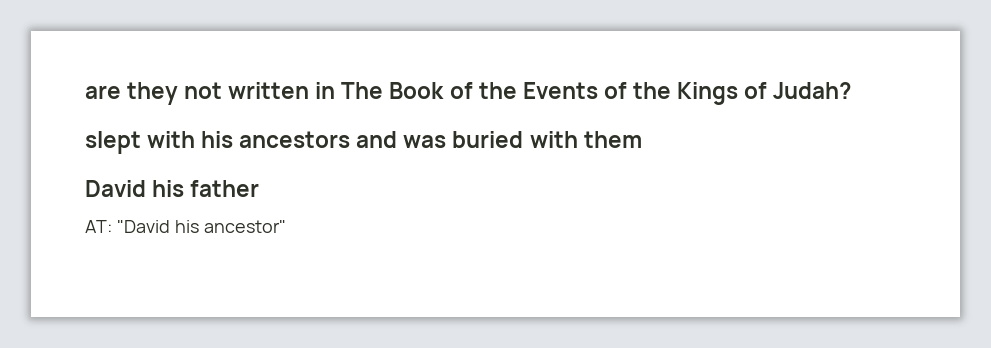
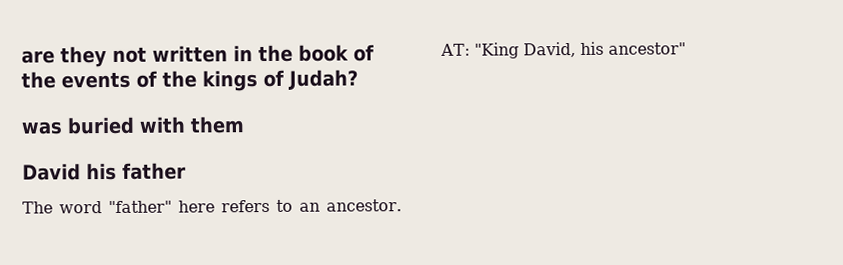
- are they not written in The Book of the Events of the Kings of Judah?
+ are they not written in the book of the events of the kings of Judah?
- slept with his ancestors and was buried with them
+ was buried with them
- AT: "David his ancestor"
+ The word "father" here refers to an ancestor. AT: "King David, his ancestor"

